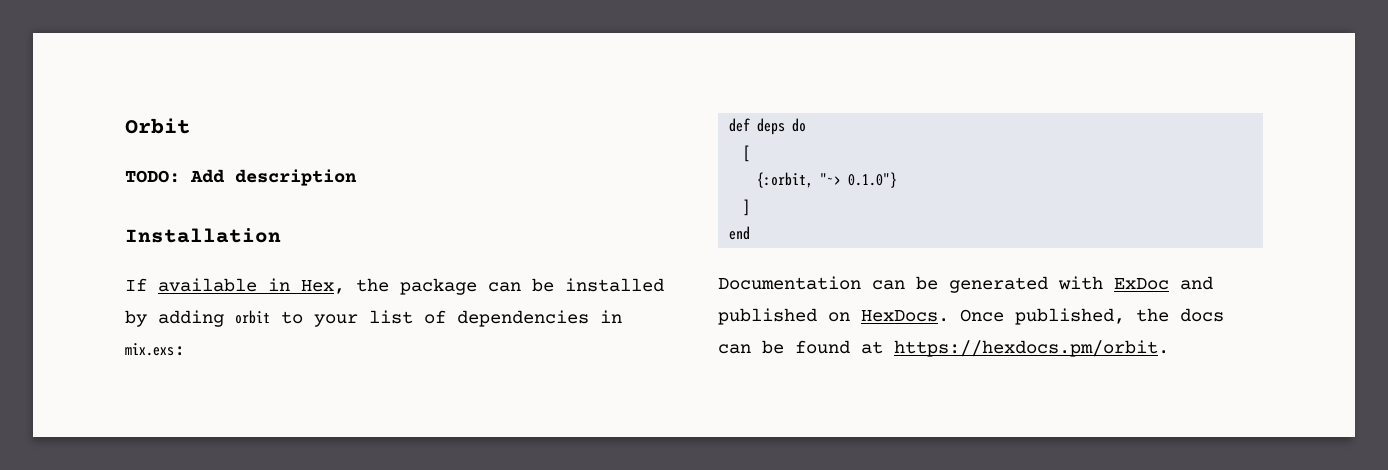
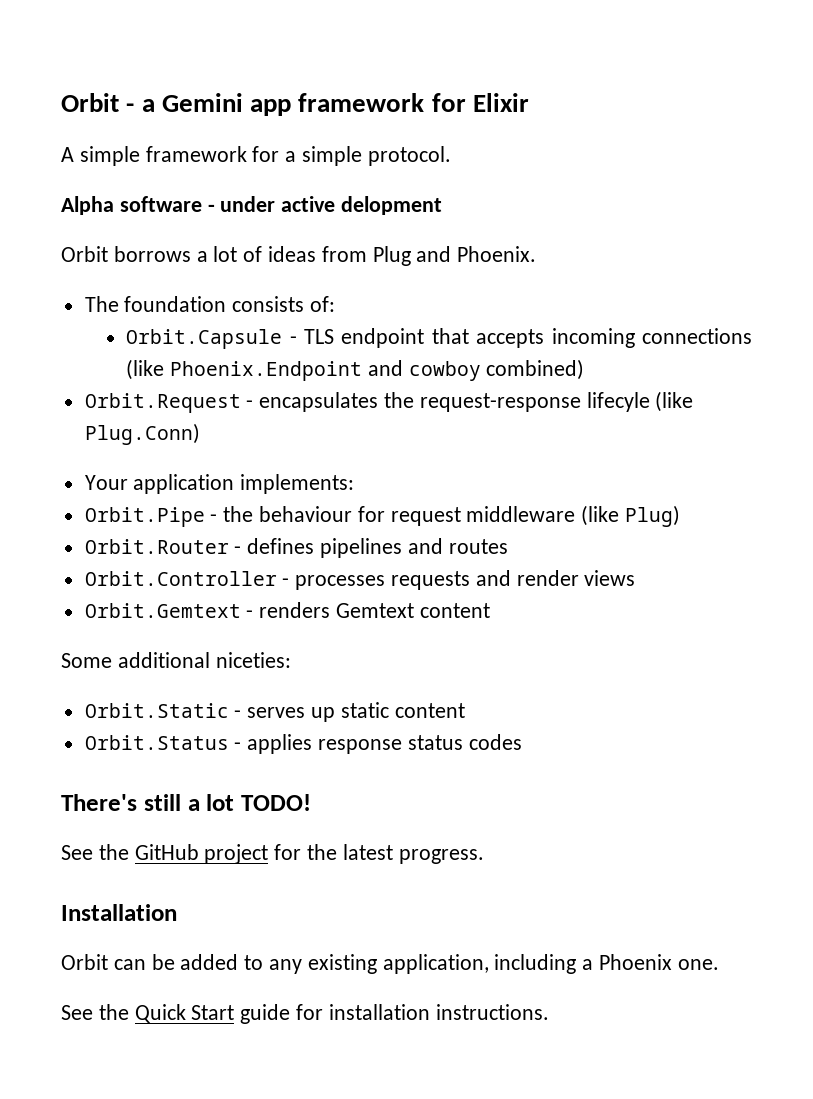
- Orbit
- TODO: Add description
+ Orbit - a Gemini app framework for Elixir
+ A simple framework for a simple protocol.
+ Alpha software - under active delopment
+ Orbit borrows a lot of ideas from Plug and Phoenix.
+ The foundation consists of:
+ Orbit.Capsule - TLS endpoint that accepts incoming connections (like Phoenix.Endpoint and cowboy combined)
+ Orbit.Request - encapsulates the request-response lifecyle (like Plug.Conn)
+ Your application implements:
+ Orbit.Pipe - the behaviour for request middleware (like Plug)
+ Orbit.Router - defines pipelines and routes
+ Orbit.Controller - processes requests and render views
+ Orbit.Gemtext - renders Gemtext content
+ Some additional niceties:
+ Orbit.Static - serves up static content
+ Orbit.Status - applies response status codes
+ There's still a lot TODO!
+ See the GitHub project for the latest progress.
  Installation
- If available in Hex, the package can be installed by adding orbit to your list of dependencies in mix.exs:
- def deps do
- [
- {:orbit, "~> 0.1.0"}
- ]
- end
- Documentation can be generated with ExDoc and published on HexDocs. Once published, the docs can be found at https://hexdocs.pm/orbit.
+ Orbit can be added to any existing application, including a Phoenix one.
+ See the Quick Start guide for installation instructions.

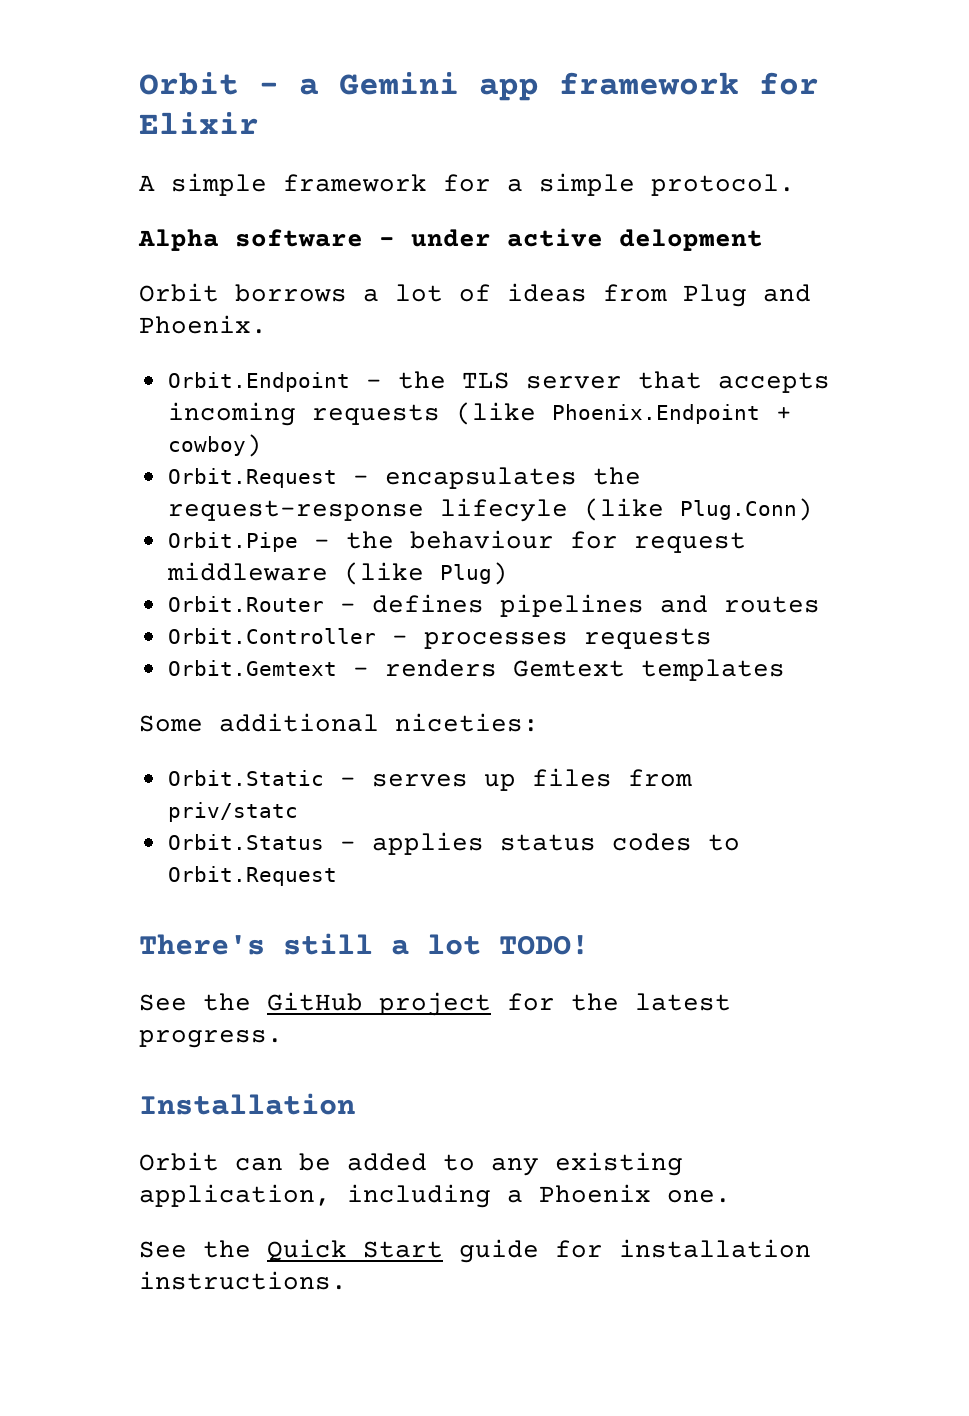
- The foundation consists of:
- Orbit.Capsule - TLS endpoint that accepts incoming connections (like Phoenix.Endpoint and cowboy combined)
+ Orbit.Endpoint - the TLS server that accepts incoming requests (like Phoenix.Endpoint + cowboy)
- Your application implements:
- Orbit.Controller - processes requests and render views
+ Orbit.Controller - processes requests
- Orbit.Gemtext - renders Gemtext content
+ Orbit.Gemtext - renders Gemtext templates
- Orbit.Static - serves up static content
+ Orbit.Static - serves up files from priv/statc
- Orbit.Status - applies response status codes
+ Orbit.Status - applies status codes to Orbit.Request

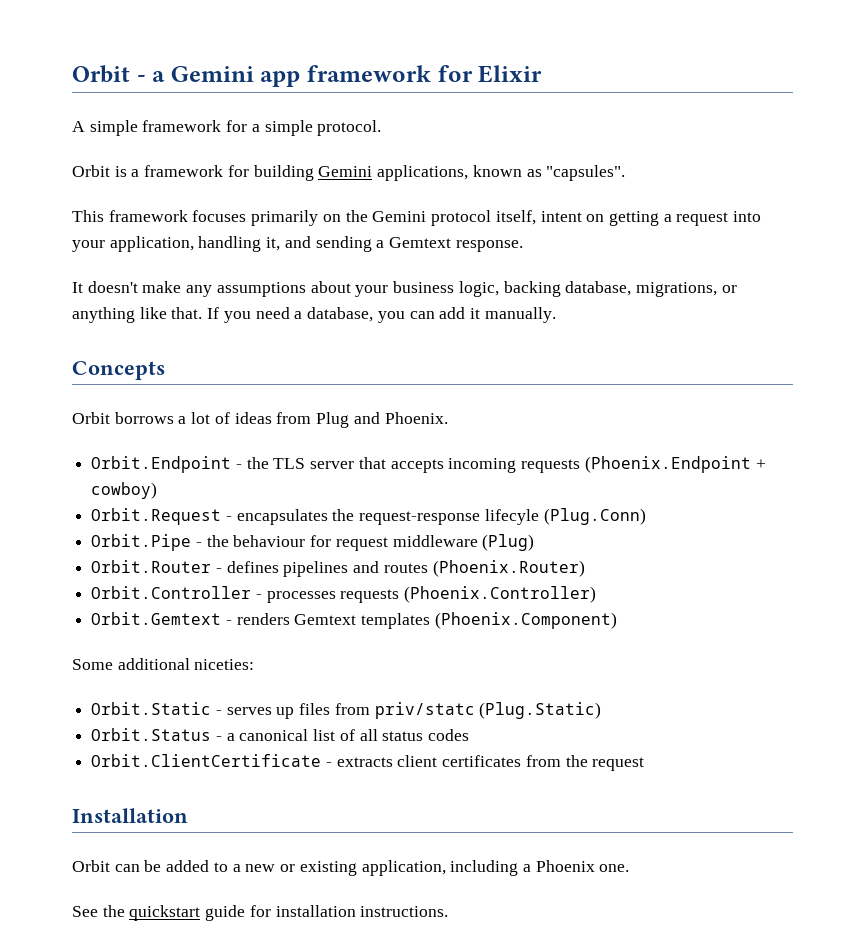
- Alpha software - under active delopment
+ Orbit is a framework for building Gemini applications, known as "capsules".
+ This framework focuses primarily on the Gemini protocol itself, intent on getting a request into your application, handling it, and sending a Gemtext response.
+ It doesn't make any assumptions about your business logic, backing database, migrations, or anything like that. If you need a database, you can add it manually.
+ Concepts
- Orbit.Endpoint - the TLS server that accepts incoming requests (like Phoenix.Endpoint + cowboy)
+ Orbit.Endpoint - the TLS server that accepts incoming requests (Phoenix.Endpoint + cowboy)
- Orbit.Request - encapsulates the request-response lifecyle (like Plug.Conn)
+ Orbit.Request - encapsulates the request-response lifecyle (Plug.Conn)
- Orbit.Pipe - the behaviour for request middleware (like Plug)
+ Orbit.Pipe - the behaviour for request middleware (Plug)
- Orbit.Router - defines pipelines and routes
+ Orbit.Router - defines pipelines and routes (Phoenix.Router)
- Orbit.Controller - processes requests
+ Orbit.Controller - processes requests (Phoenix.Controller)
- Orbit.Gemtext - renders Gemtext templates
+ Orbit.Gemtext - renders Gemtext templates (Phoenix.Component)
- Orbit.Static - serves up files from priv/statc
+ Orbit.Static - serves up files from priv/statc (Plug.Static)
- Orbit.Status - applies status codes to Orbit.Request
- There's still a lot TODO!
- See the GitHub project for the latest progress.
+ Orbit.Status - a canonical list of all status codes
+ Orbit.ClientCertificate - extracts client certificates from the request
- Orbit can be added to any existing application, including a Phoenix one.
+ Orbit can be added to a new or existing application, including a Phoenix one.
- See the Quick Start guide for installation instructions.
+ See the quickstart guide for installation instructions.

